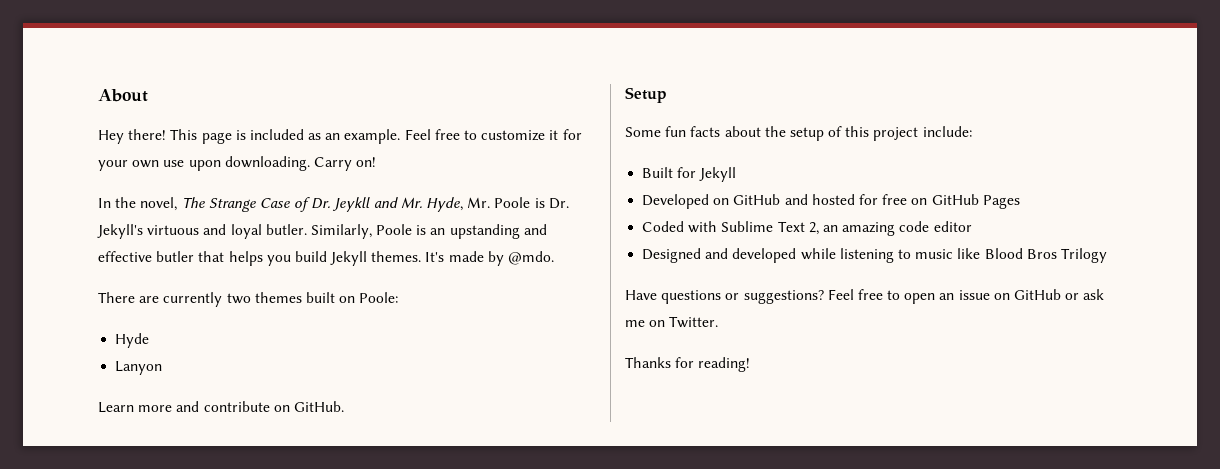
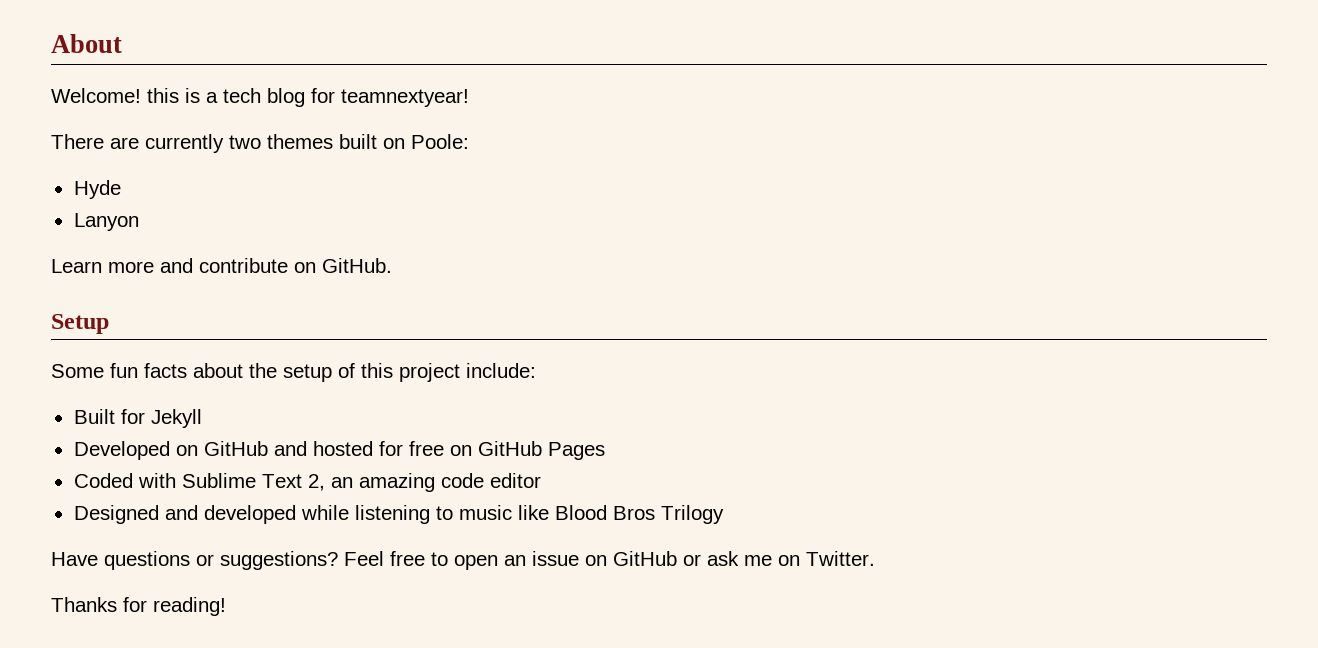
- Hey there! This page is included as an example. Feel free to customize it for your own use upon downloading. Carry on!
- In the novel, The Strange Case of Dr. Jeykll and Mr. Hyde, Mr. Poole is Dr. Jekyll's virtuous and loyal butler. Similarly, Poole is an upstanding and effective butler that helps you build Jekyll themes. It's made by @mdo.
+ Welcome! this is a tech blog for teamnextyear!

